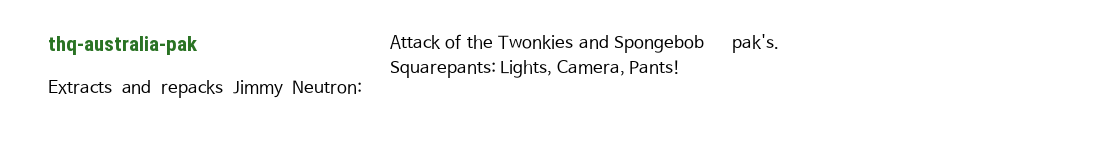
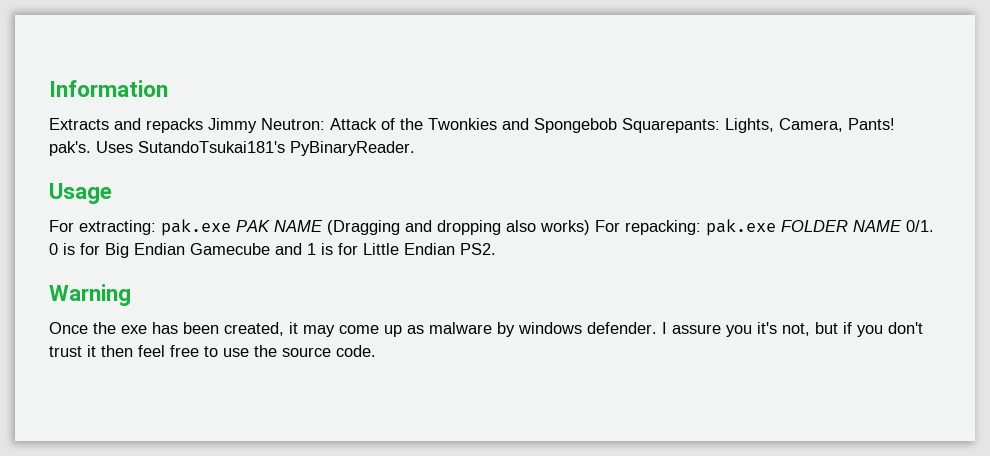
- thq-australia-pak
+ Information
+ Uses SutandoTsukai181's PyBinaryReader.
+ Usage
+ For extracting: pak.exe PAK NAME (Dragging and dropping also works) For repacking: pak.exe FOLDER NAME 0/1. 0 is for Big Endian Gamecube and 1 is for Little Endian PS2.
+ Warning
+ Once the exe has been created, it may come up as malware by windows defender. I assure you it's not, but if you don't trust it then feel free to use the source code.

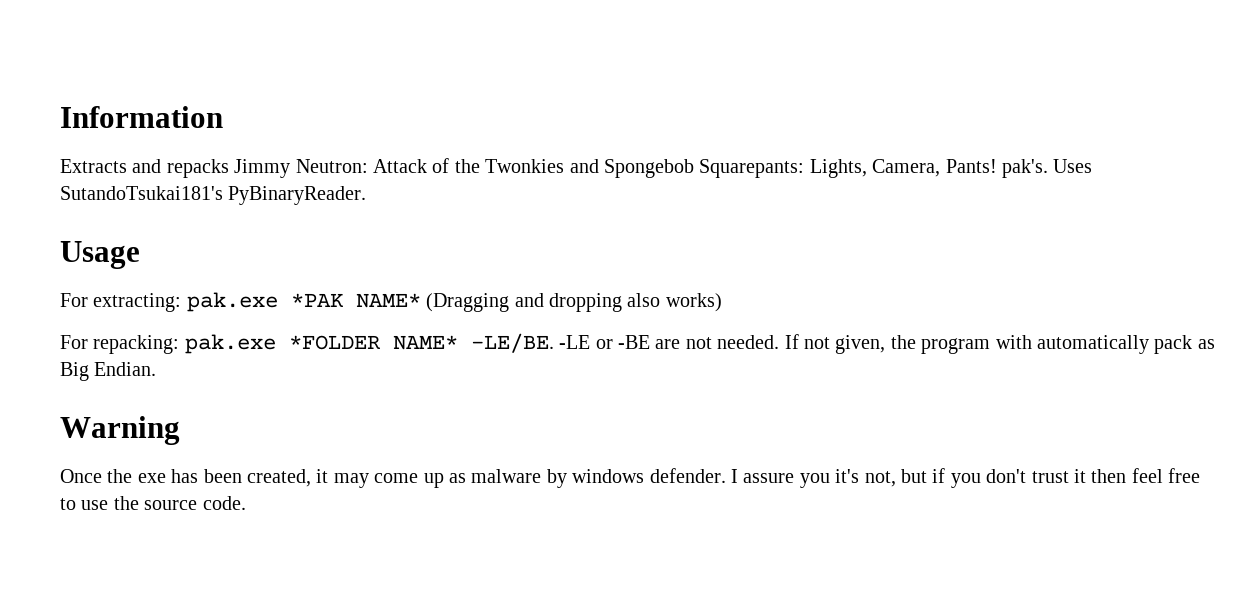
- For extracting: pak.exe PAK NAME (Dragging and dropping also works) For repacking: pak.exe FOLDER NAME 0/1. 0 is for Big Endian Gamecube and 1 is for Little Endian PS2.
+ For extracting: pak.exe *PAK NAME* (Dragging and dropping also works)
+ For repacking: pak.exe *FOLDER NAME* -LE/BE. -LE or -BE are not needed. If not given, the program with automatically pack as Big Endian.

